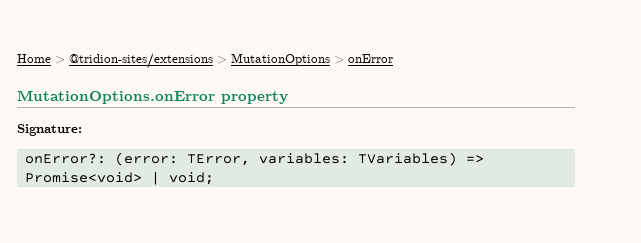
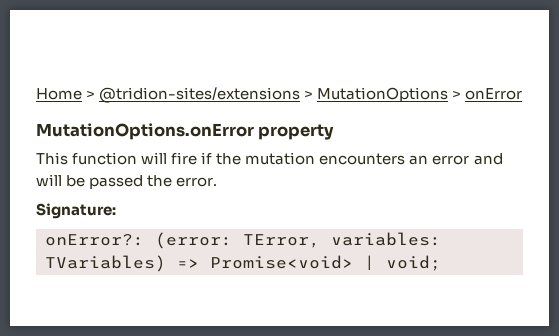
+ This function will fire if the mutation encounters an error and will be passed the error.

